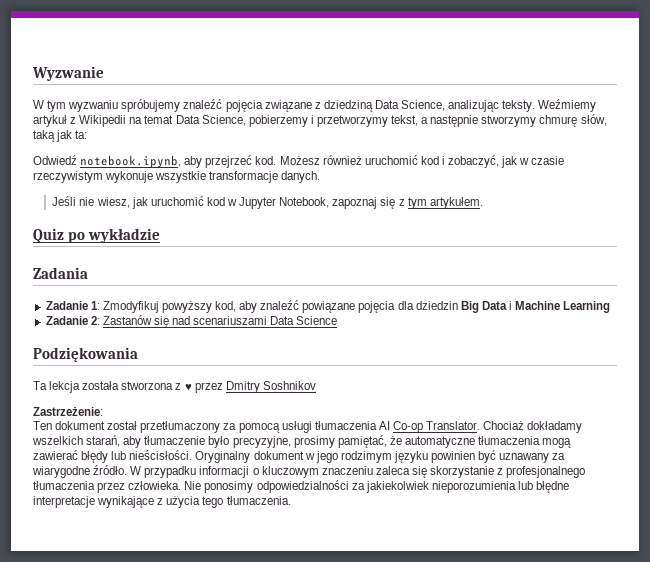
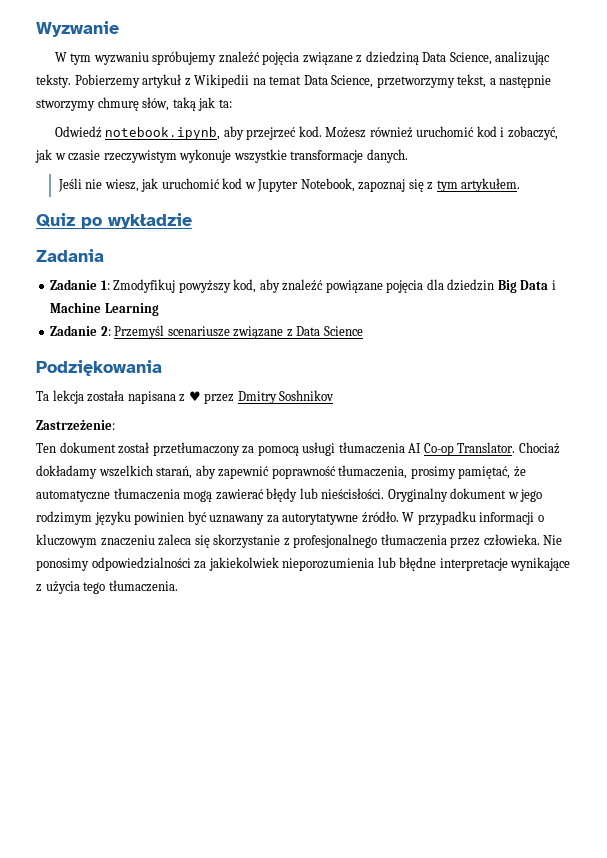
- Weźmiemy artykuł z Wikipedii na temat Data Science, pobierzemy i przetworzymy tekst, a następnie stworzymy chmurę słów, taką jak ta:
+ Pobierzemy artykuł z Wikipedii na temat Data Science, przetworzymy tekst, a następnie stworzymy chmurę słów, taką jak ta:
- Zadanie 2: Zastanów się nad scenariuszami Data Science
+ Zadanie 2: Przemyśl scenariusze związane z Data Science
- Ta lekcja została stworzona z ♥ przez Dmitry Soshnikov
+ Ta lekcja została napisana z ♥ przez Dmitry Soshnikov
- Chociaż dokładamy wszelkich starań, aby tłumaczenie było precyzyjne, prosimy pamiętać, że automatyczne tłumaczenia mogą zawierać błędy lub nieścisłości.
+ Chociaż dokładamy wszelkich starań, aby zapewnić poprawność tłumaczenia, prosimy pamiętać, że automatyczne tłumaczenia mogą zawierać błędy lub nieścisłości.
- Oryginalny dokument w jego rodzimym języku powinien być uznawany za wiarygodne źródło.
+ Oryginalny dokument w jego rodzimym języku powinien być uznawany za autorytatywne źródło.

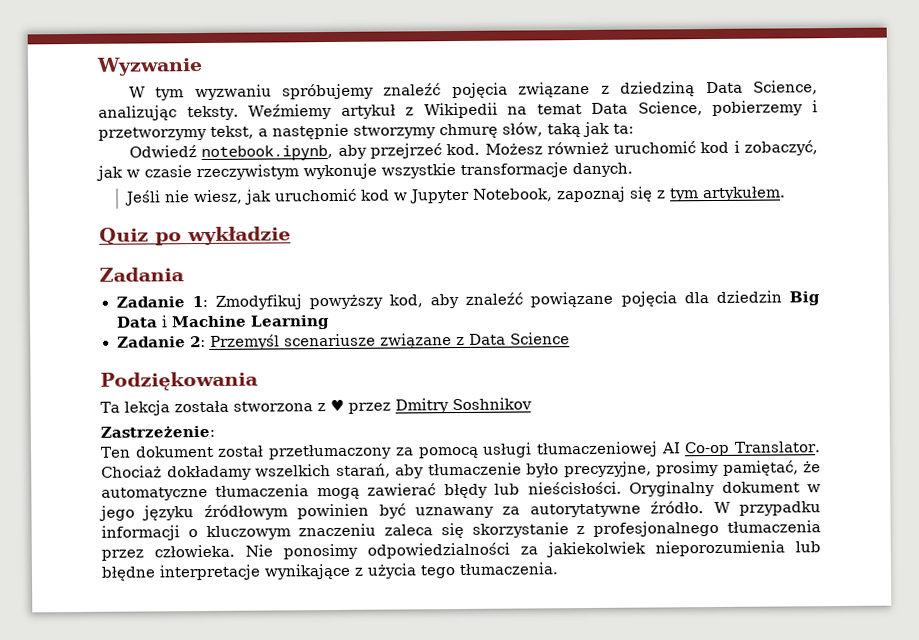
- Pobierzemy artykuł z Wikipedii na temat Data Science, przetworzymy tekst, a następnie stworzymy chmurę słów, taką jak ta:
+ Weźmiemy artykuł z Wikipedii na temat Data Science, pobierzemy i przetworzymy tekst, a następnie stworzymy chmurę słów, taką jak ta:
- Ta lekcja została napisana z ♥ przez Dmitry Soshnikov
+ Ta lekcja została stworzona z ♥ przez Dmitry Soshnikov
- Ten dokument został przetłumaczony za pomocą usługi tłumaczenia AI Co-op Translator.
+ Ten dokument został przetłumaczony za pomocą usługi tłumaczeniowej AI Co-op Translator.
- Chociaż dokładamy wszelkich starań, aby zapewnić poprawność tłumaczenia, prosimy pamiętać, że automatyczne tłumaczenia mogą zawierać błędy lub nieścisłości.
+ Chociaż dokładamy wszelkich starań, aby tłumaczenie było precyzyjne, prosimy pamiętać, że automatyczne tłumaczenia mogą zawierać błędy lub nieścisłości.
- Oryginalny dokument w jego rodzimym języku powinien być uznawany za autorytatywne źródło.
+ Oryginalny dokument w jego języku źródłowym powinien być uznawany za autorytatywne źródło.

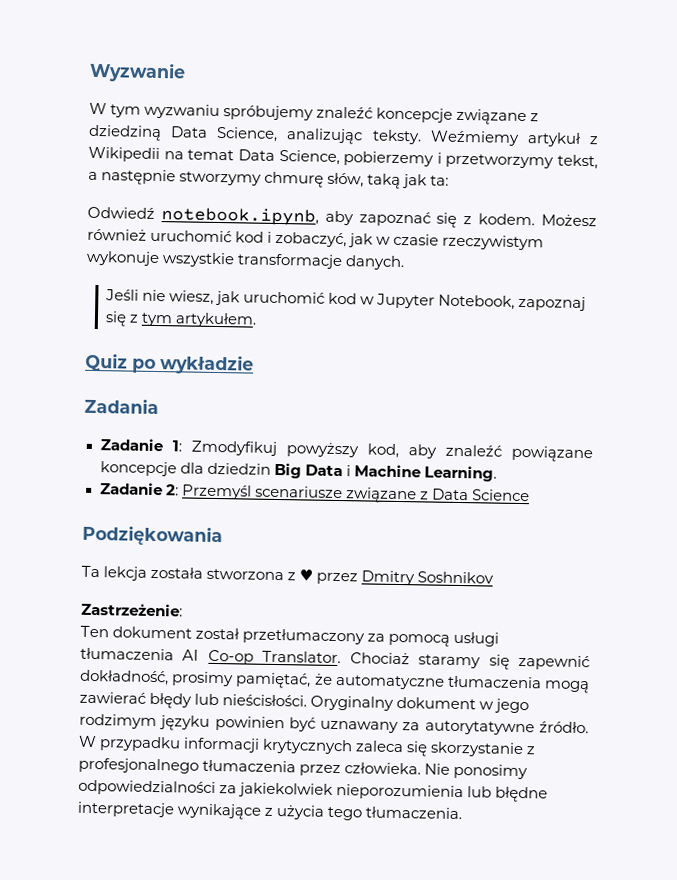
- W tym wyzwaniu spróbujemy znaleźć pojęcia związane z dziedziną Data Science, analizując teksty.
+ W tym wyzwaniu spróbujemy znaleźć koncepcje związane z dziedziną Data Science, analizując teksty.
- Odwiedź notebook.ipynb, aby przejrzeć kod.
+ Odwiedź notebook.ipynb, aby zapoznać się z kodem.
- Zadanie 1: Zmodyfikuj powyższy kod, aby znaleźć powiązane pojęcia dla dziedzin Big Data i Machine Learning
+ Zadanie 1: Zmodyfikuj powyższy kod, aby znaleźć powiązane koncepcje dla dziedzin Big Data i Machine Learning.
- Ten dokument został przetłumaczony za pomocą usługi tłumaczeniowej AI Co-op Translator.
+ Ten dokument został przetłumaczony za pomocą usługi tłumaczenia AI Co-op Translator.
- Chociaż dokładamy wszelkich starań, aby tłumaczenie było precyzyjne, prosimy pamiętać, że automatyczne tłumaczenia mogą zawierać błędy lub nieścisłości.
+ Chociaż staramy się zapewnić dokładność, prosimy pamiętać, że automatyczne tłumaczenia mogą zawierać błędy lub nieścisłości.
- Oryginalny dokument w jego języku źródłowym powinien być uznawany za autorytatywne źródło.
+ Oryginalny dokument w jego rodzimym języku powinien być uznawany za autorytatywne źródło.
- W przypadku informacji o kluczowym znaczeniu zaleca się skorzystanie z profesjonalnego tłumaczenia przez człowieka.
+ W przypadku informacji krytycznych zaleca się skorzystanie z profesjonalnego tłumaczenia przez człowieka.

